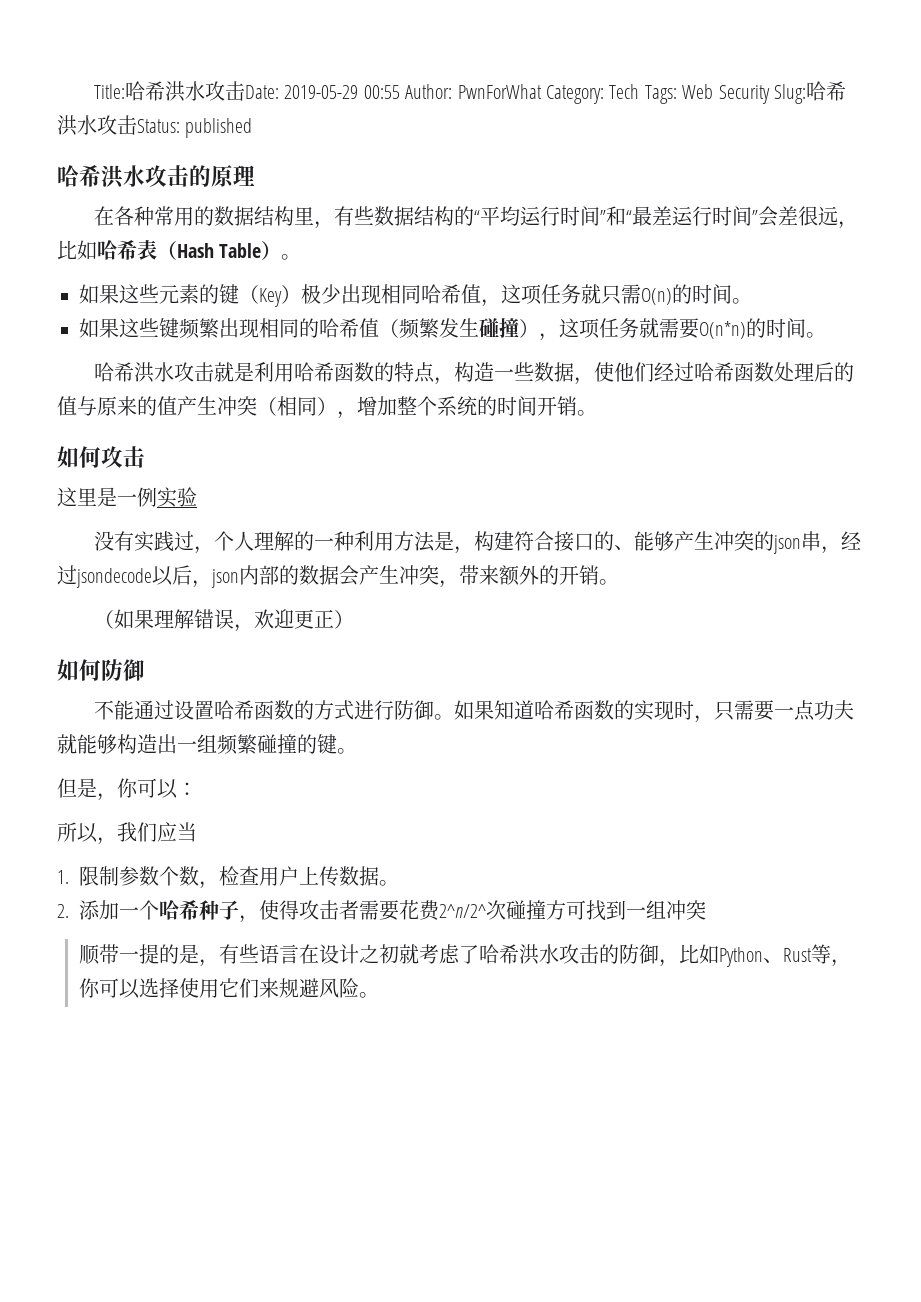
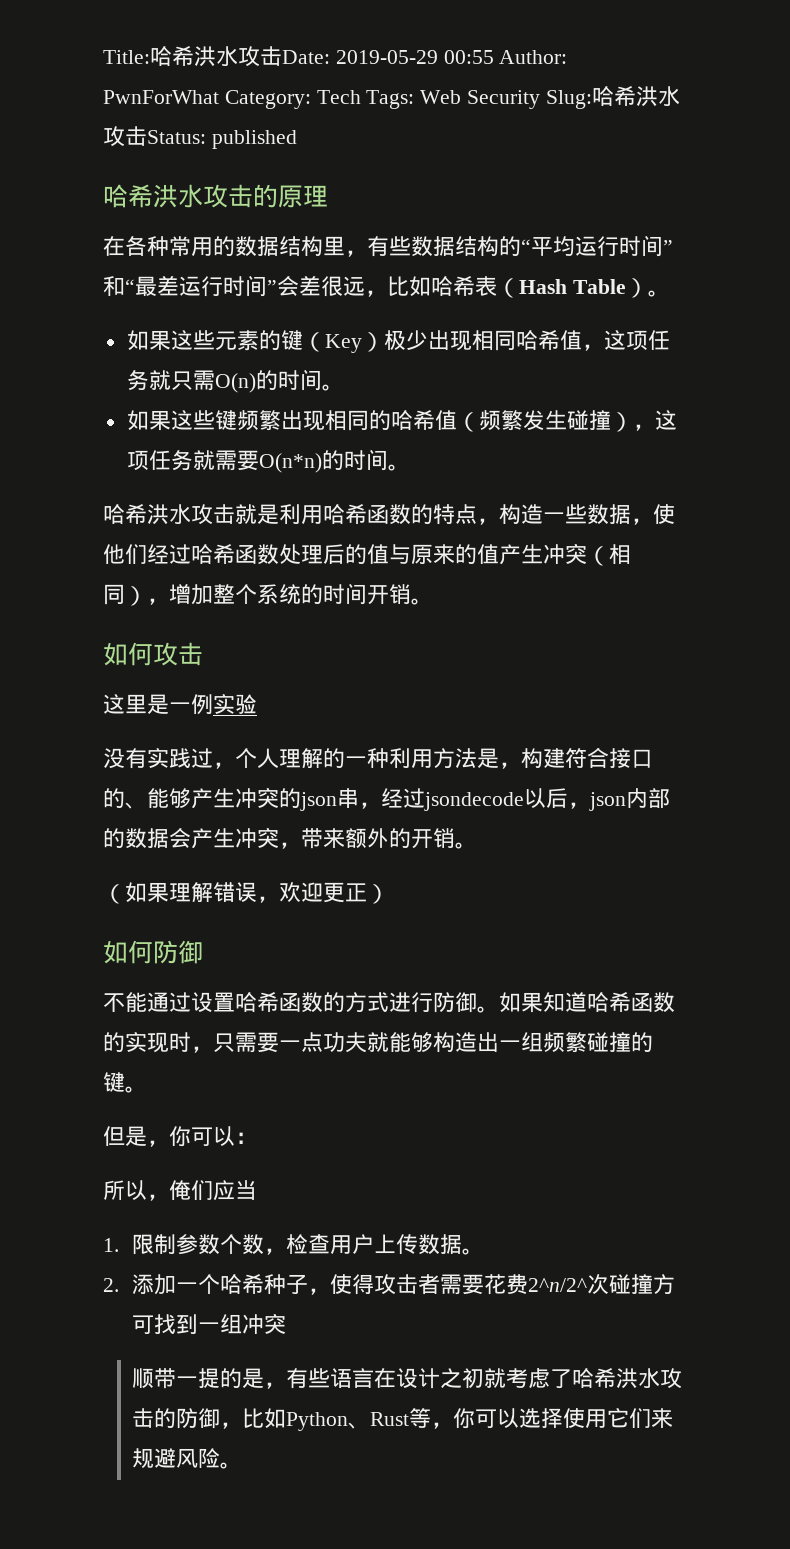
- 所以，我们应当
+ 所以，俺们应当

